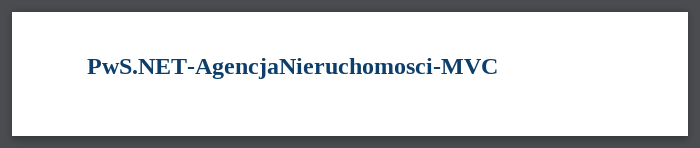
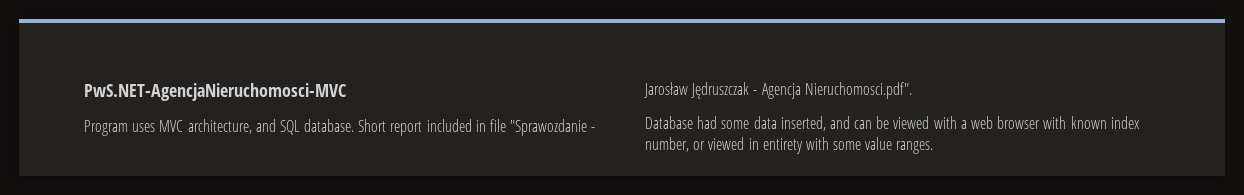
+ Program uses MVC architecture, and SQL database. Short report included in file "Sprawozdanie - Jarosław Jędruszczak - Agencja Nieruchomosci.pdf".
+ Database had some data inserted, and can be viewed with a web browser with known index number, or viewed in entirety with some value ranges.

